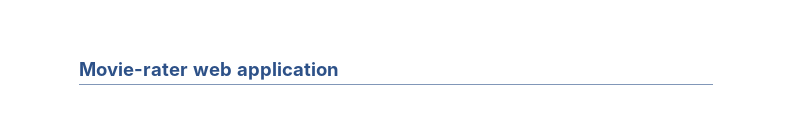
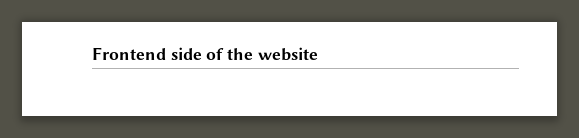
- Movie-rater web application
+ Frontend side of the website

